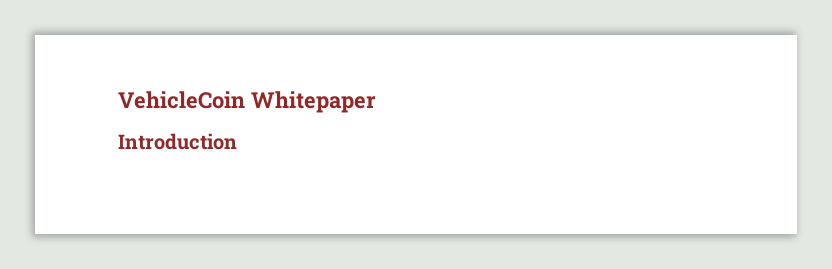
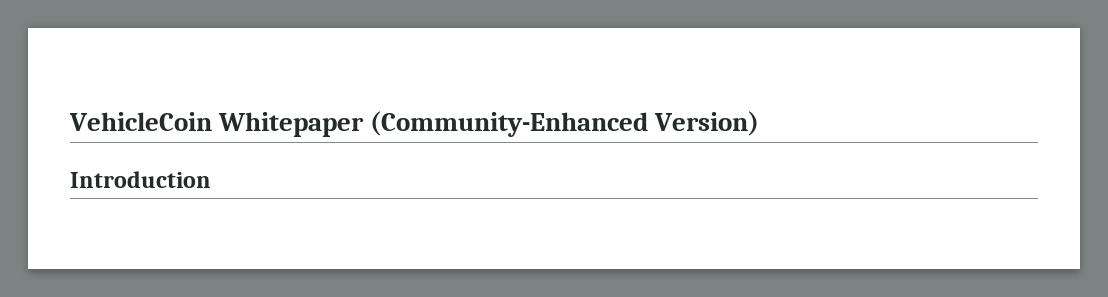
- VehicleCoin Whitepaper
+ VehicleCoin Whitepaper (Community-Enhanced Version)

